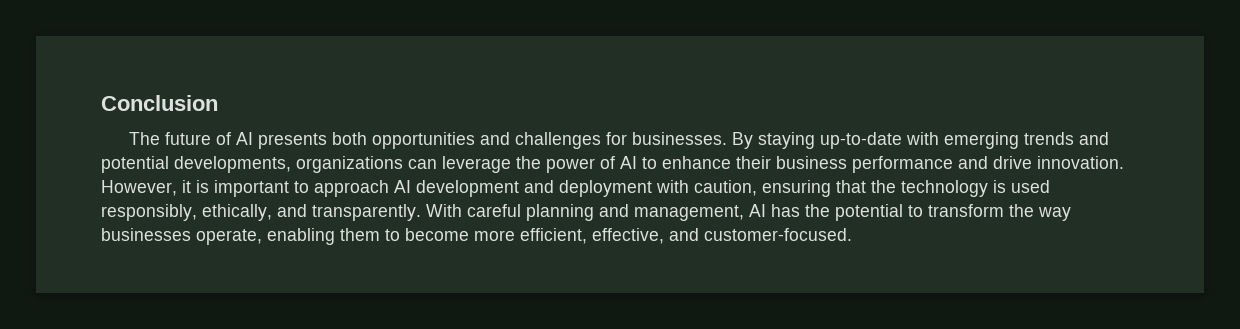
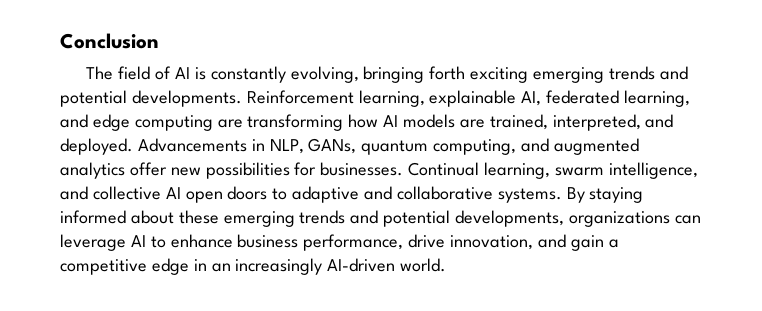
- The future of AI presents both opportunities and challenges for businesses. By staying up-to-date with emerging trends and potential developments, organizations can leverage the power of AI to enhance their business performance and drive innovation. However, it is important to approach AI development and deployment with caution, ensuring that the technology is used responsibly, ethically, and transparently. With careful planning and management, AI has the potential to transform the way businesses operate, enabling them to become more efficient, effective, and customer-focused.
+ The field of AI is constantly evolving, bringing forth exciting emerging trends and potential developments. Reinforcement learning, explainable AI, federated learning, and edge computing are transforming how AI models are trained, interpreted, and deployed. Advancements in NLP, GANs, quantum computing, and augmented analytics offer new possibilities for businesses. Continual learning, swarm intelligence, and collective AI open doors to adaptive and collaborative systems. By staying informed about these emerging trends and potential developments, organizations can leverage AI to enhance business performance, drive innovation, and gain a competitive edge in an increasingly AI-driven world.

